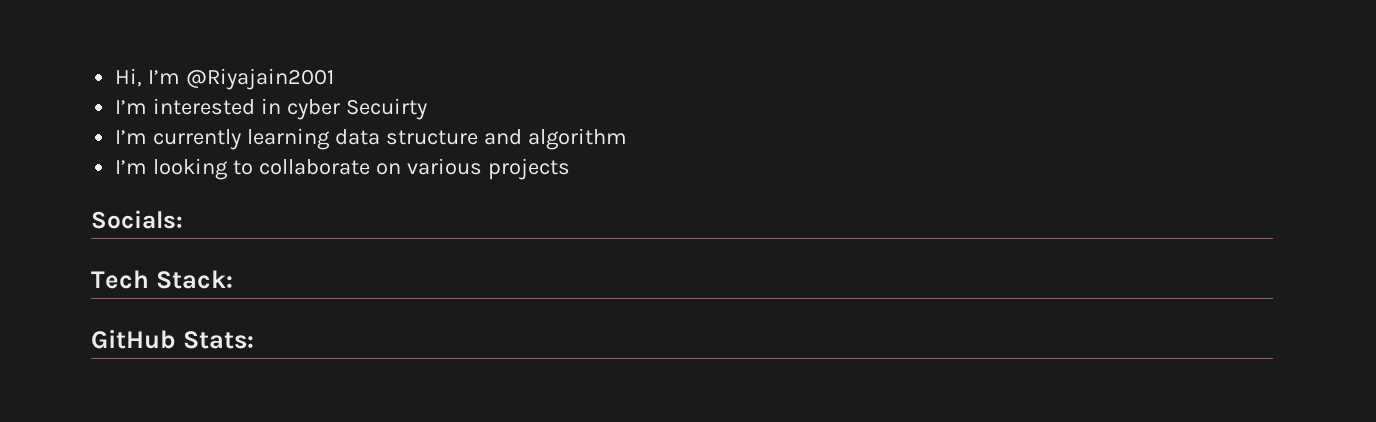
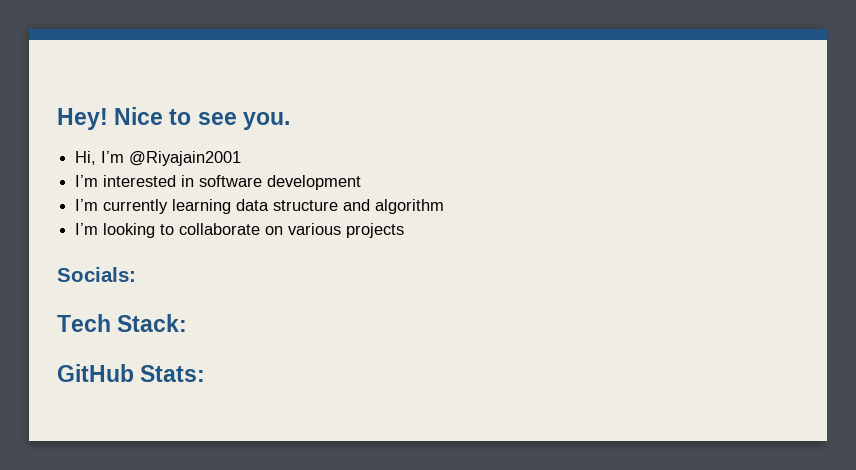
+ Hey! Nice to see you.
- I’m interested in cyber Secuirty
+ I’m interested in software development

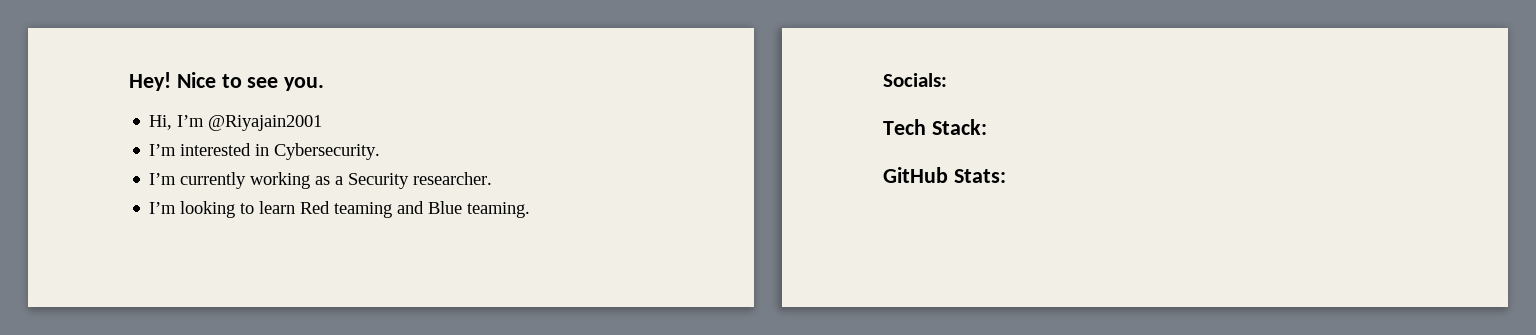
- I’m interested in software development
+ I’m interested in Cybersecurity.
- I’m currently learning data structure and algorithm
- I’m looking to collaborate on various projects
+ I’m currently working as a Security researcher.
+ I’m looking to learn Red teaming and Blue teaming.

